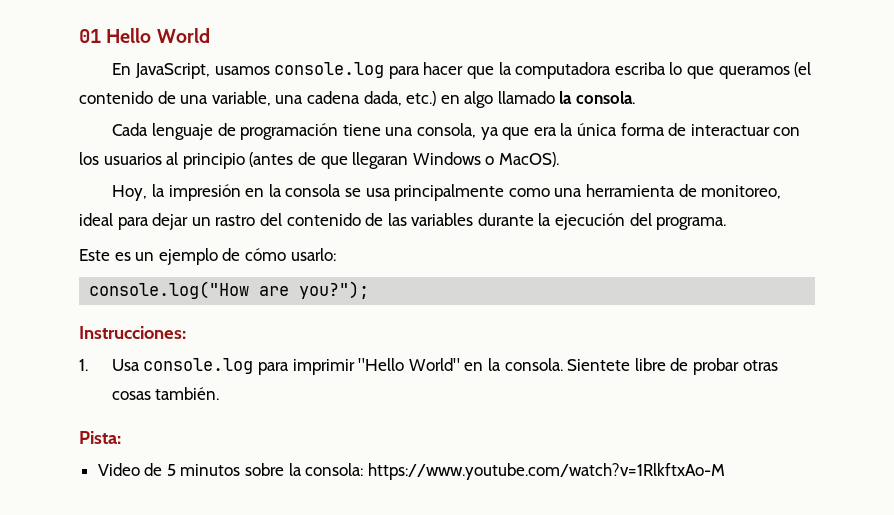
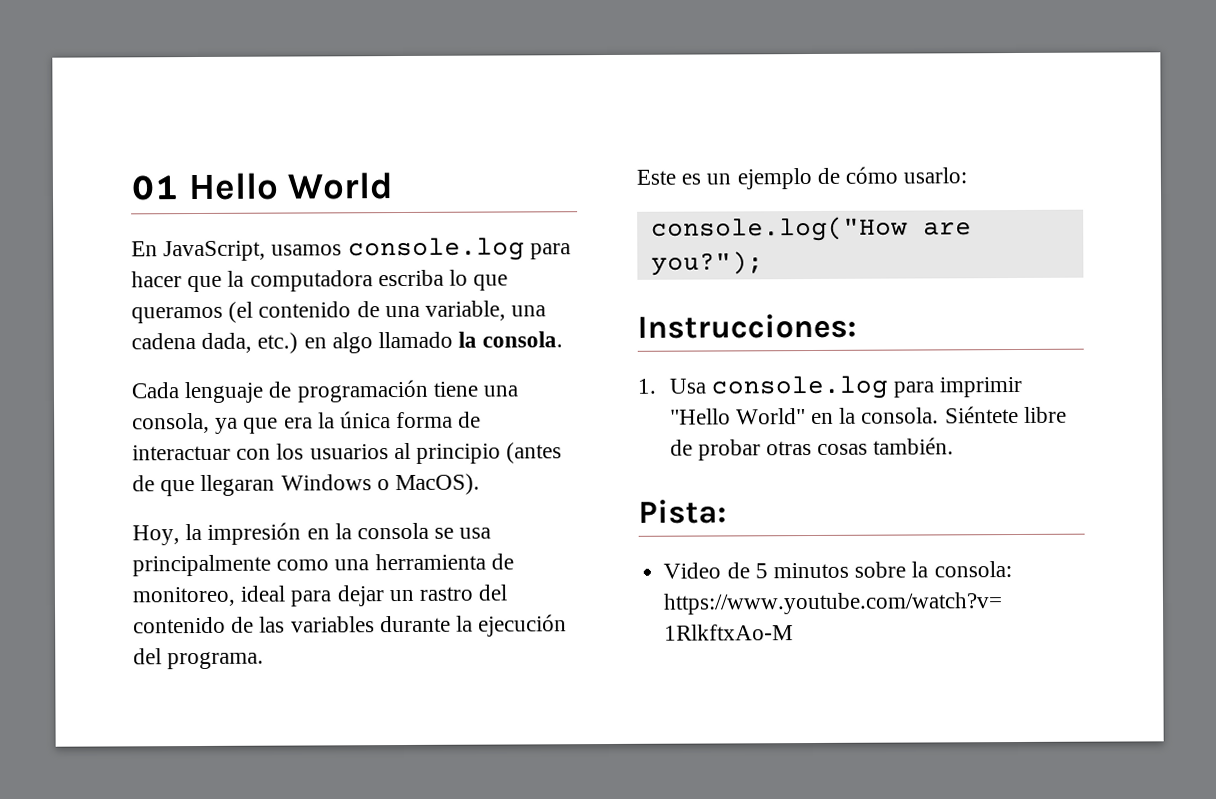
- Sientete libre de probar otras cosas también.
+ Siéntete libre de probar otras cosas también.

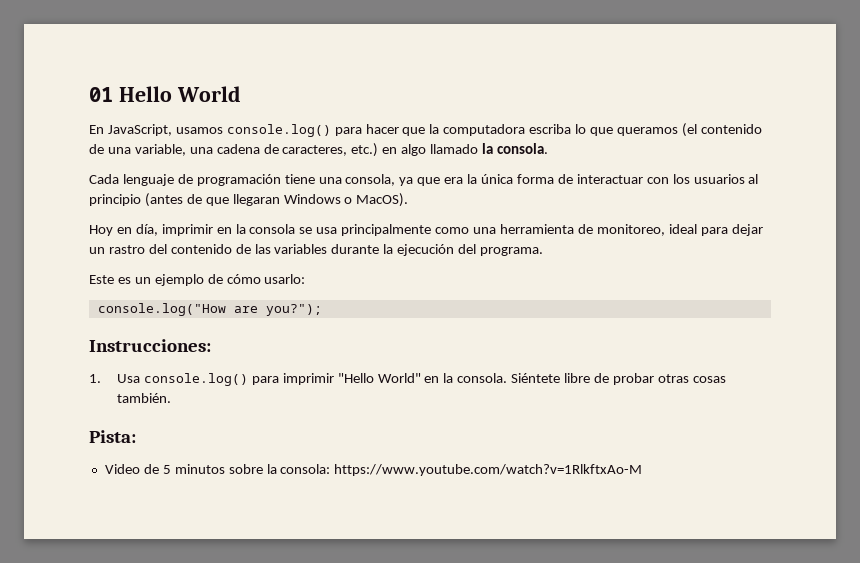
- En JavaScript, usamos console.log para hacer que la computadora escriba lo que queramos (el contenido de una variable, una cadena dada, etc.) en algo llamado la consola.
+ En JavaScript, usamos console.log() para hacer que la computadora escriba lo que queramos (el contenido de una variable, una cadena de caracteres, etc.) en algo llamado la consola.
- Hoy, la impresión en la consola se usa principalmente como una herramienta de monitoreo, ideal para dejar un rastro del contenido de las variables durante la ejecución del programa.
+ Hoy en día, imprimir en la consola se usa principalmente como una herramienta de monitoreo, ideal para dejar un rastro del contenido de las variables durante la ejecución del programa.
- 1. Usa console.log para imprimir "Hello World" en la consola.
+ 1. Usa console.log() para imprimir "Hello World" en la consola.

